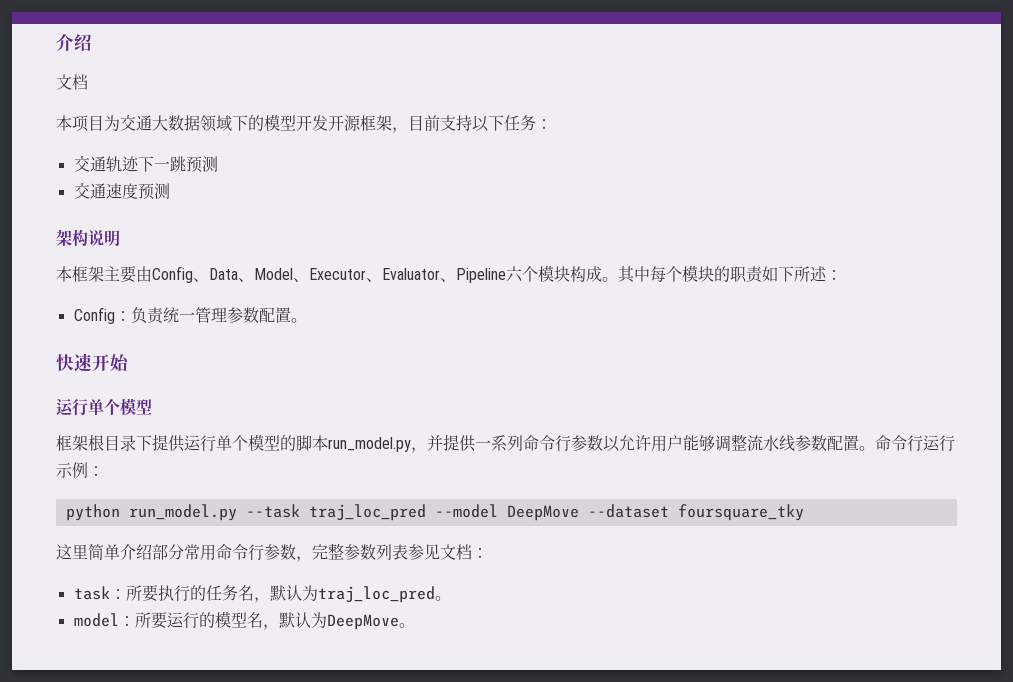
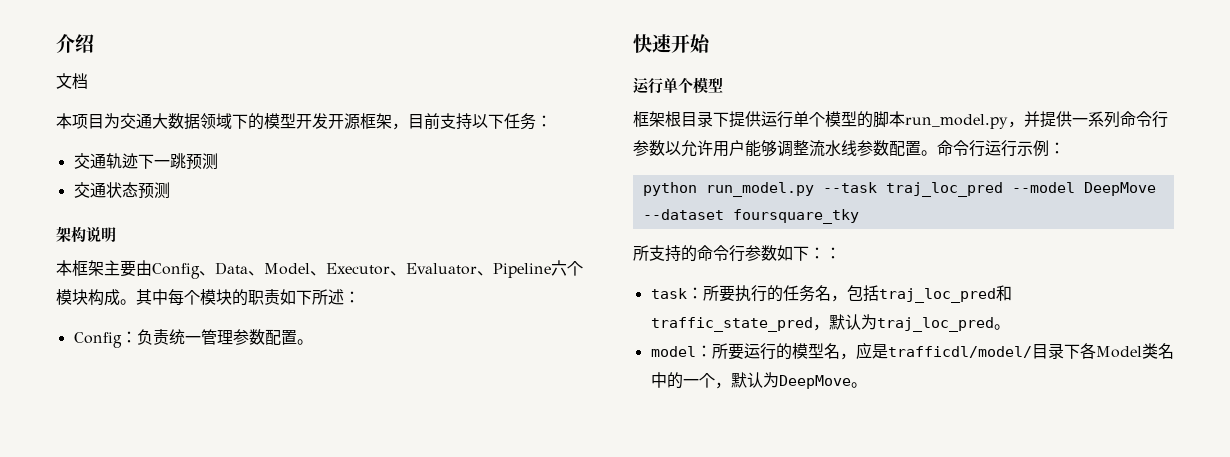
- 交通速度预测
+ 交通状态预测
- 这里简单介绍部分常用命令行参数，完整参数列表参见文档：
+ 所支持的命令行参数如下：：
- task：所要执行的任务名，默认为traj_loc_pred。
+ task：所要执行的任务名，包括traj_loc_pred和traffic_state_pred，默认为traj_loc_pred。
- model：所要运行的模型名，默认为DeepMove。
+ model：所要运行的模型名，应是trafficdl/model/目录下各Model类名中的一个，默认为DeepMove。

